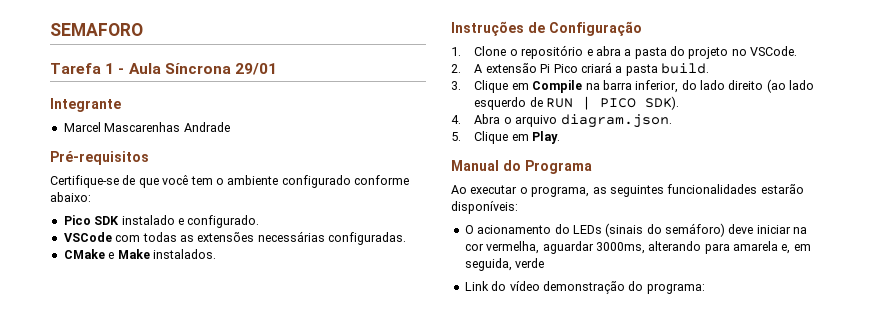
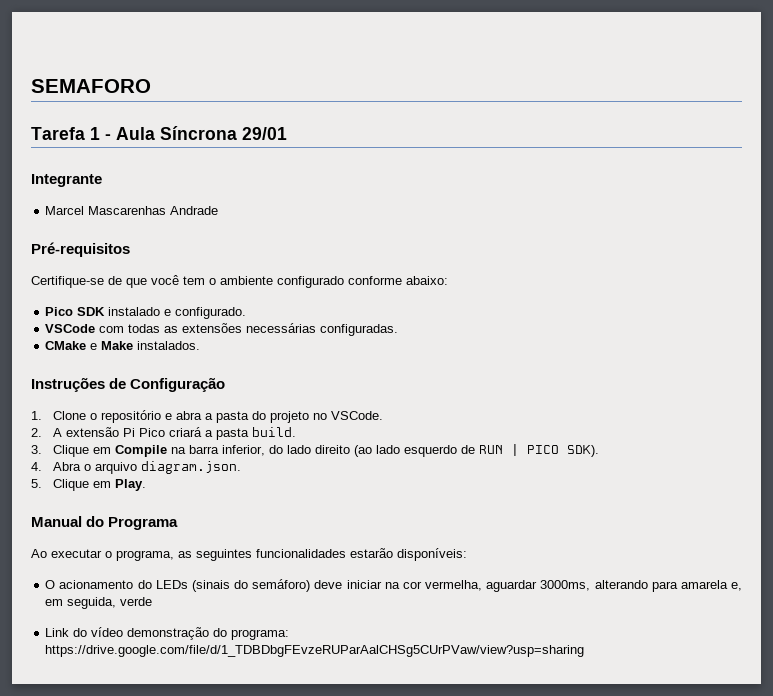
- Link do vídeo demonstração do programa:
+ Link do vídeo demonstração do programa: https://drive.google.com/file/d/1_TDBDbgFEvzeRUParAalCHSg5CUrPVaw/view?usp=sharing

